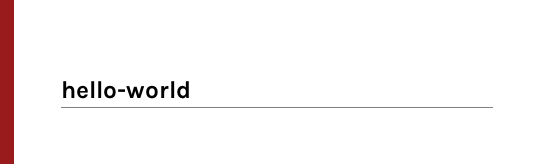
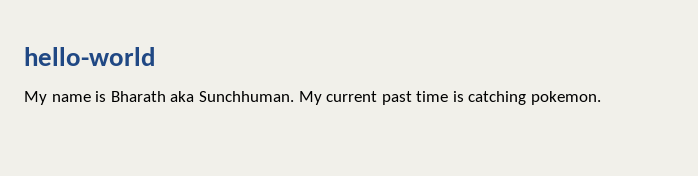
+ My name is Bharath aka Sunchhuman. My current past time is catching pokemon.

